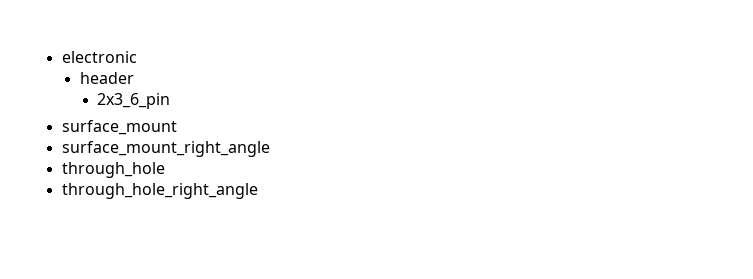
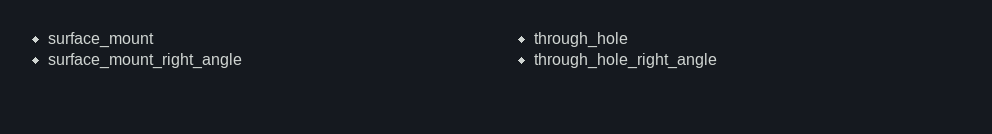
- electronic
- header
- 2x3_6_pin

